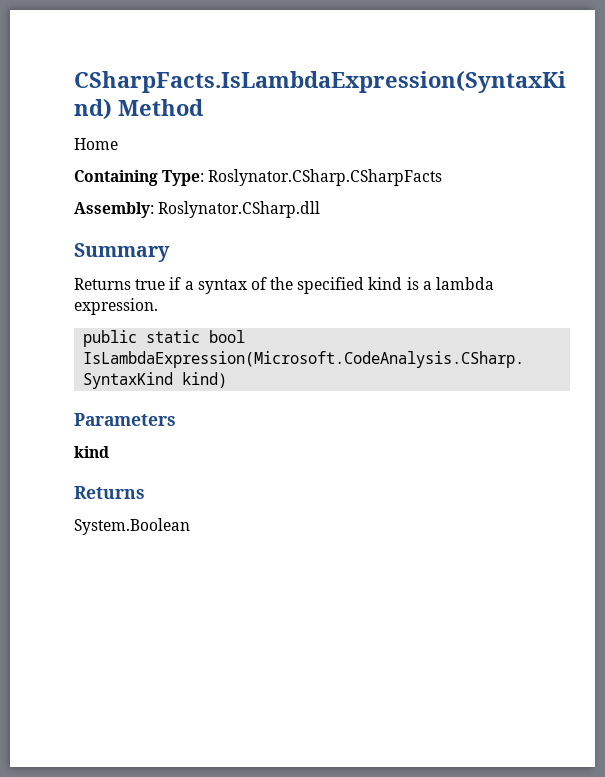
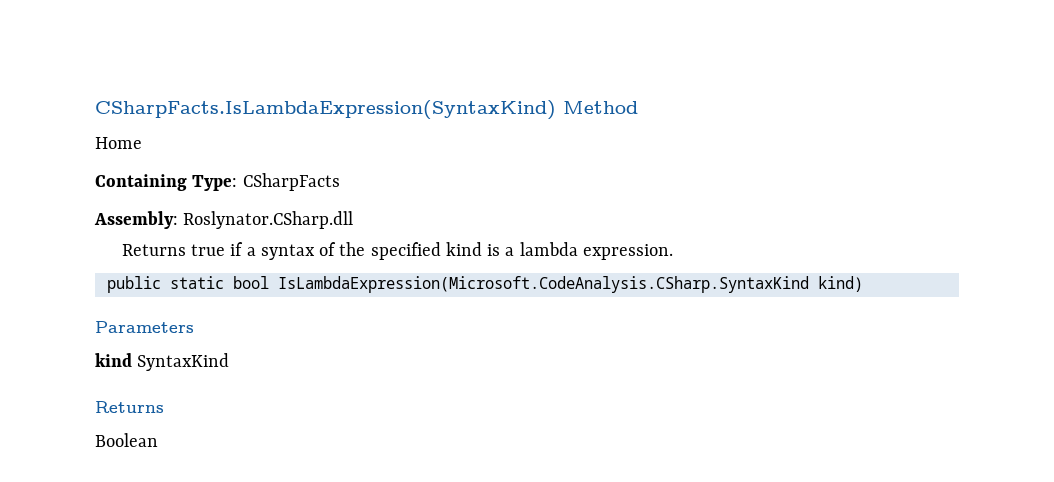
- Containing Type: Roslynator.CSharp.CSharpFacts
+ Containing Type: CSharpFacts
- Summary
  Parameters
- kind
+ kind SyntaxKind
- System.Boolean
+ Boolean

